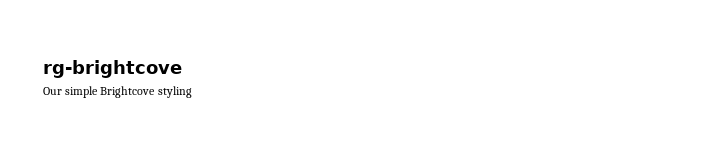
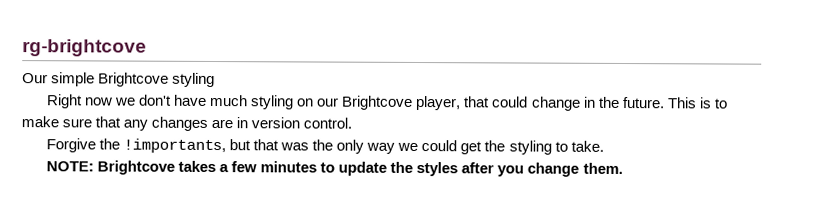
+ Right now we don't have much styling on our Brightcove player, that could change in the future. This is to make sure that any changes are in version control.
+ Forgive the !importants, but that was the only way we could get the styling to take.
+ NOTE: Brightcove takes a few minutes to update the styles after you change them.

